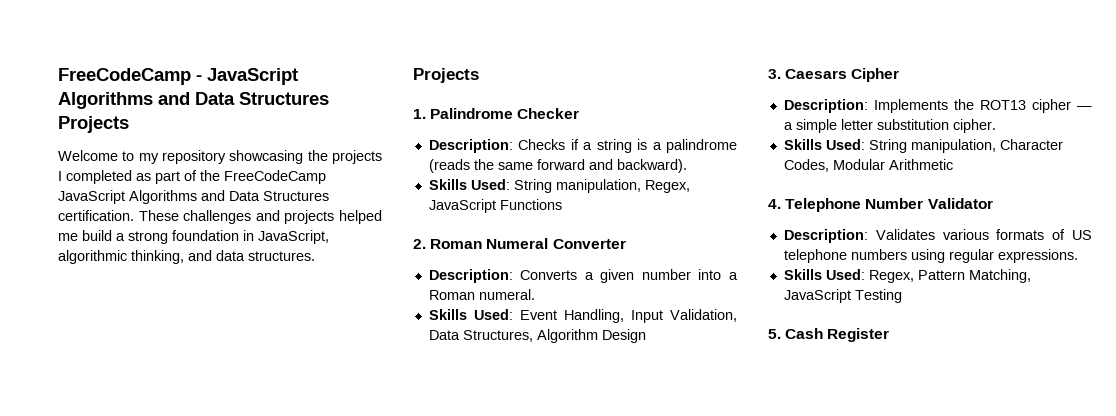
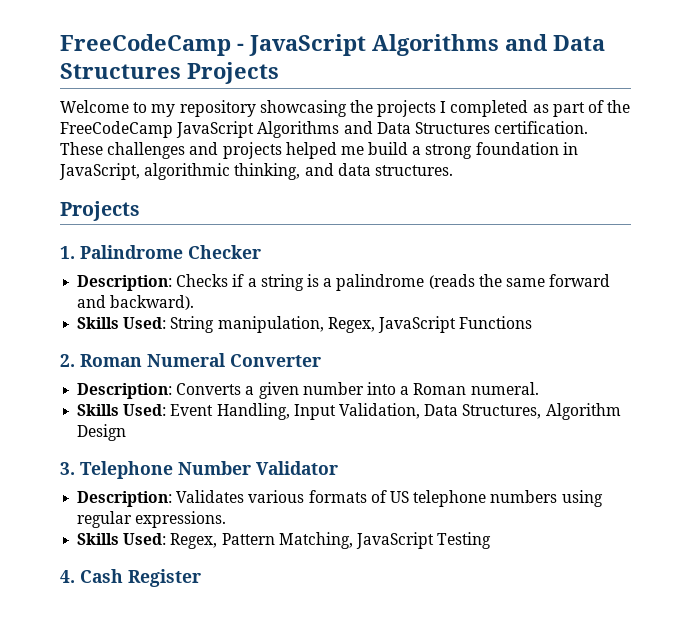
- 3. Caesars Cipher
- Description: Implements the ROT13 cipher — a simple letter substitution cipher.
- Skills Used: String manipulation, Character Codes, Modular Arithmetic
- 4. Telephone Number Validator
+ 3. Telephone Number Validator
- 5. Cash Register
+ 4. Cash Register

